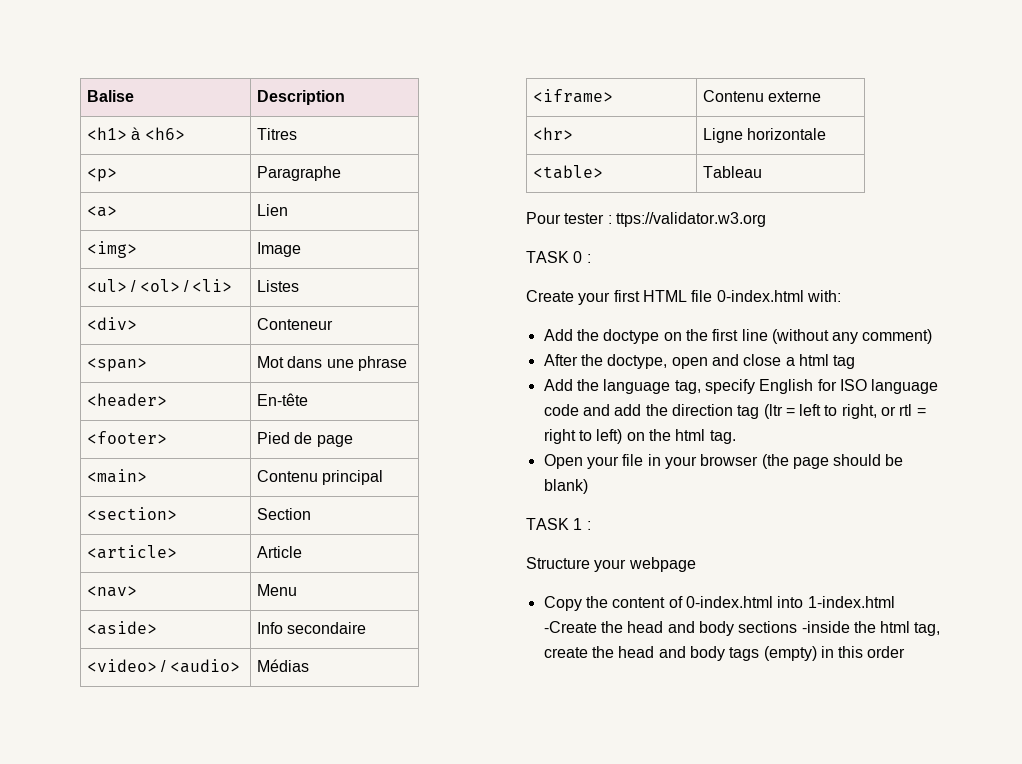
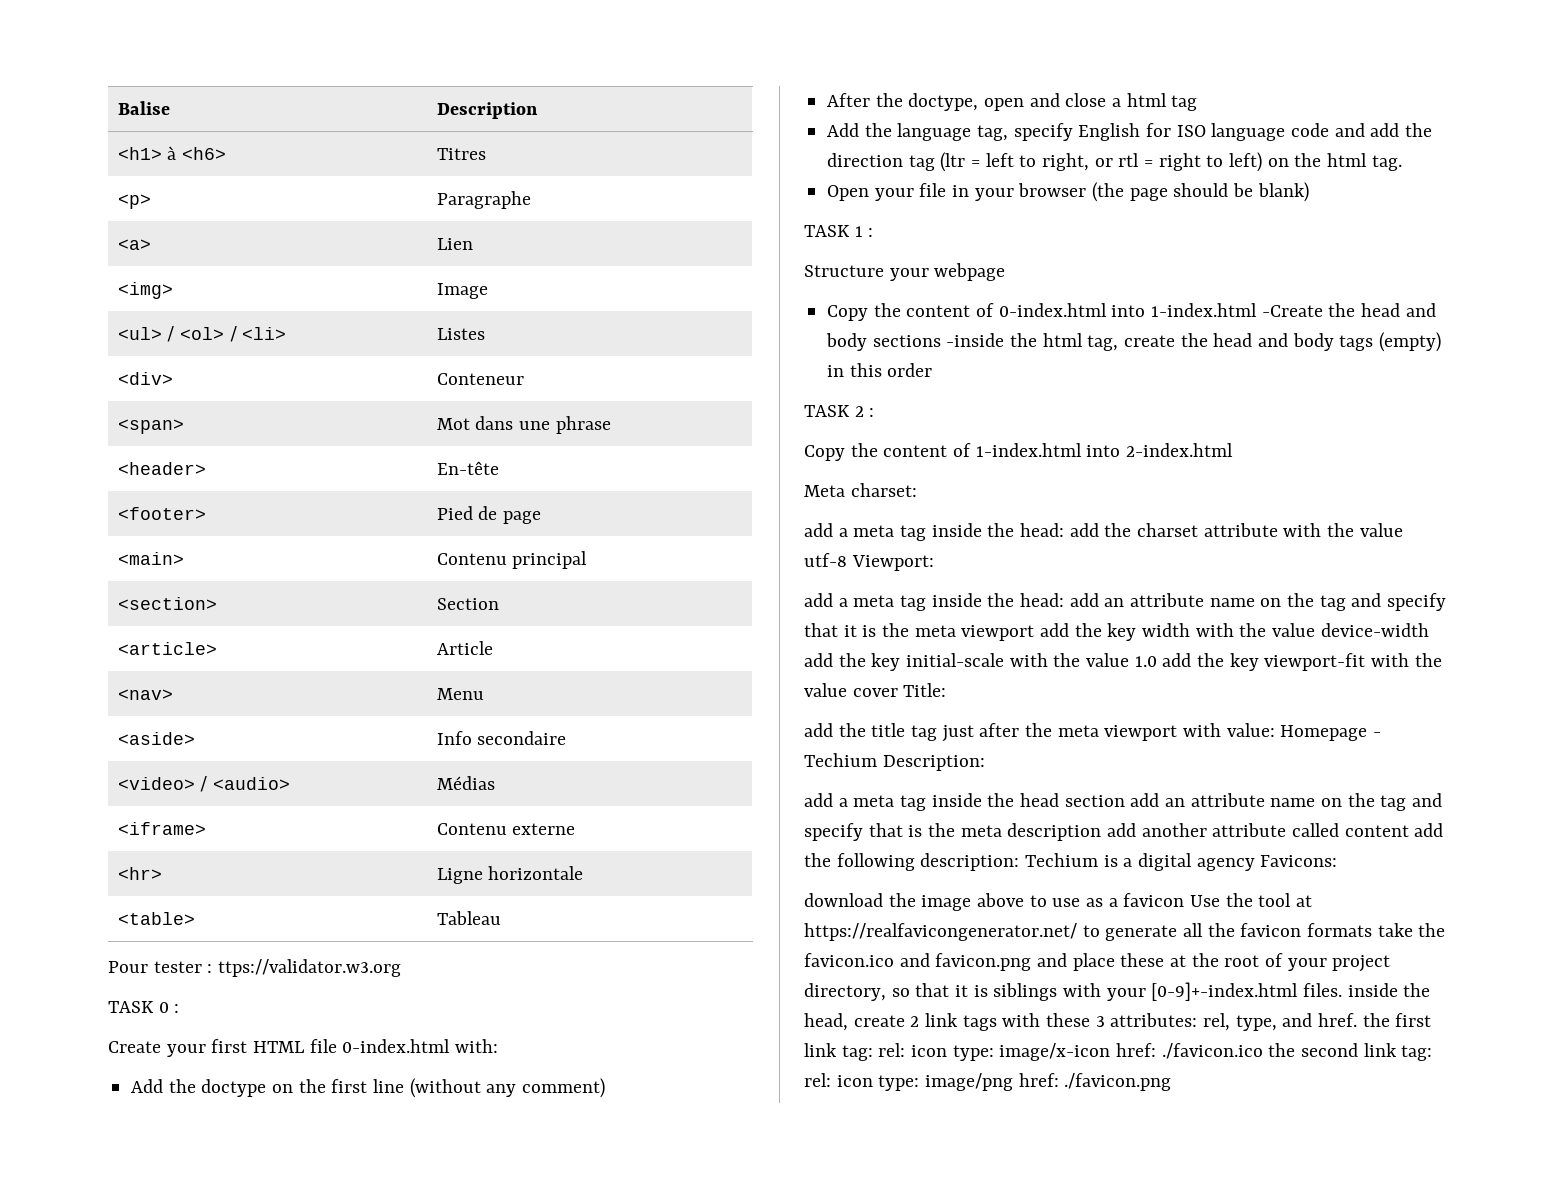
+ TASK 2 :
+ Copy the content of 1-index.html into 2-index.html
+ Meta charset:
+ add a meta tag inside the head: add the charset attribute with the value utf-8 Viewport:
+ add a meta tag inside the head: add an attribute name on the tag and specify that it is the meta viewport add the key width with the value device-width add the key initial-scale with the value 1.0 add the key viewport-fit with the value cover Title:
+ add the title tag just after the meta viewport with value: Homepage - Techium Description:
+ add a meta tag inside the head section add an attribute name on the tag and specify that is the meta description add another attribute called content add the following description: Techium is a digital agency Favicons:
+ download the image above to use as a favicon Use the tool at https://realfavicongenerator.net/ to generate all the favicon formats take the favicon.ico and favicon.png and place these at the root of your project directory, so that it is siblings with your [0-9]+-index.html files. inside the head, create 2 link tags with these 3 attributes: rel, type, and href. the first link tag: rel: icon type: image/x-icon href: ./favicon.ico the second link tag: rel: icon type: image/png href: ./favicon.png

